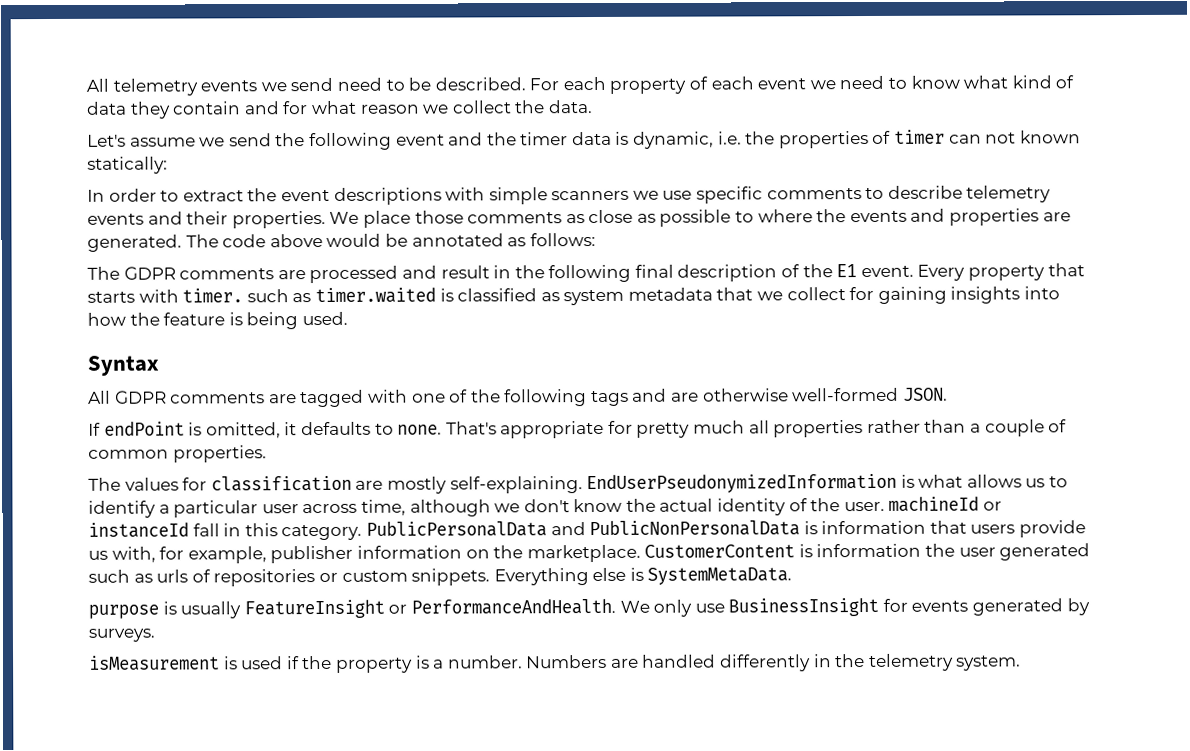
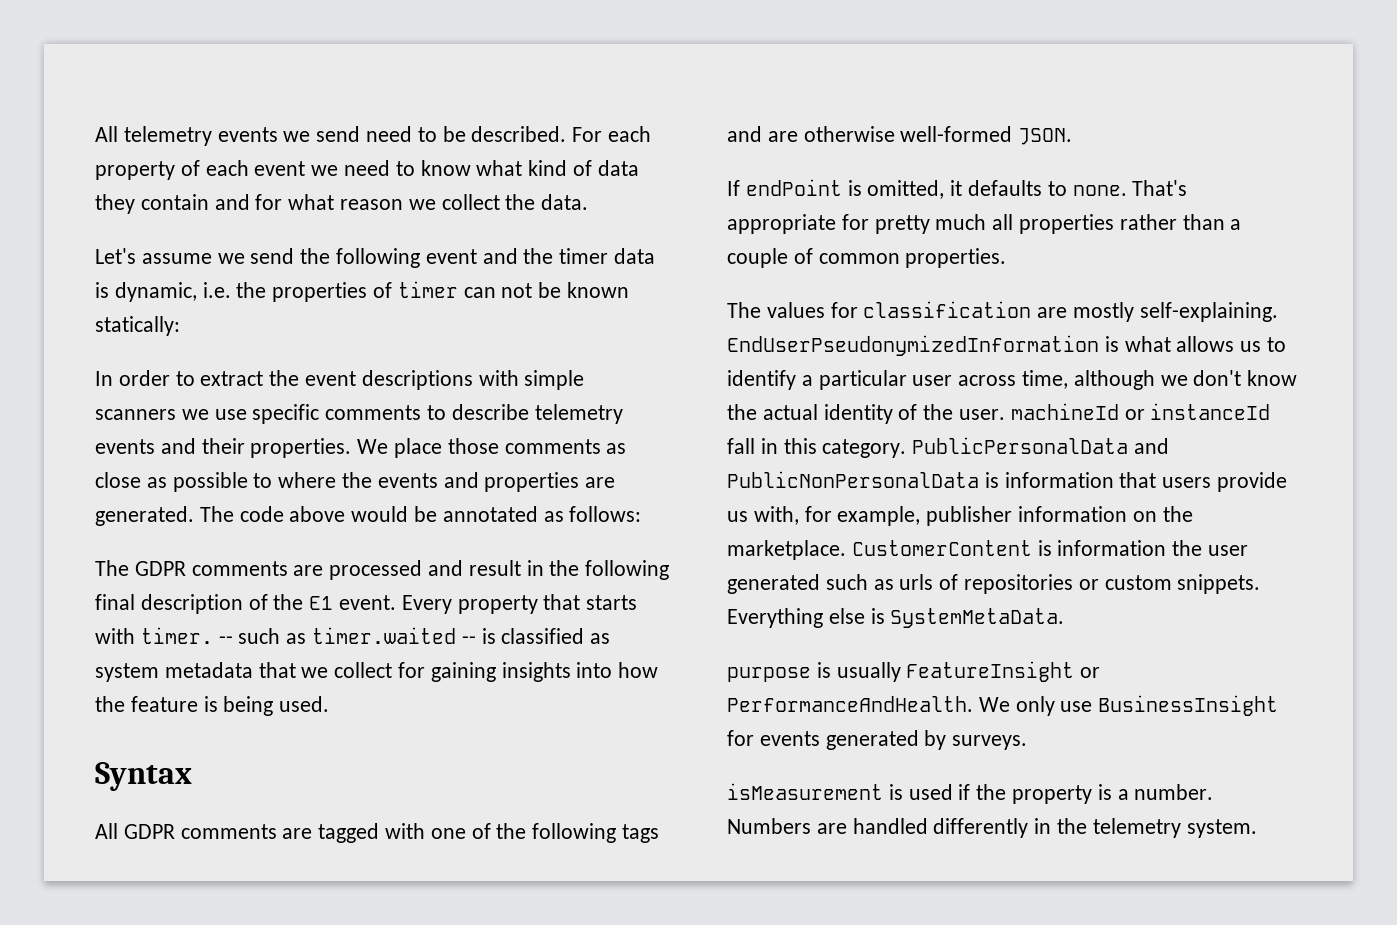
- Let's assume we send the following event and the timer data is dynamic, i.e. the properties of timer can not known statically:
+ Let's assume we send the following event and the timer data is dynamic, i.e. the properties of timer can not be known statically:
- Every property that starts with timer. such as timer.waited is classified as system metadata that we collect for gaining insights into how the feature is being used.
+ Every property that starts with timer. -- such as timer.waited -- is classified as system metadata that we collect for gaining insights into how the feature is being used.

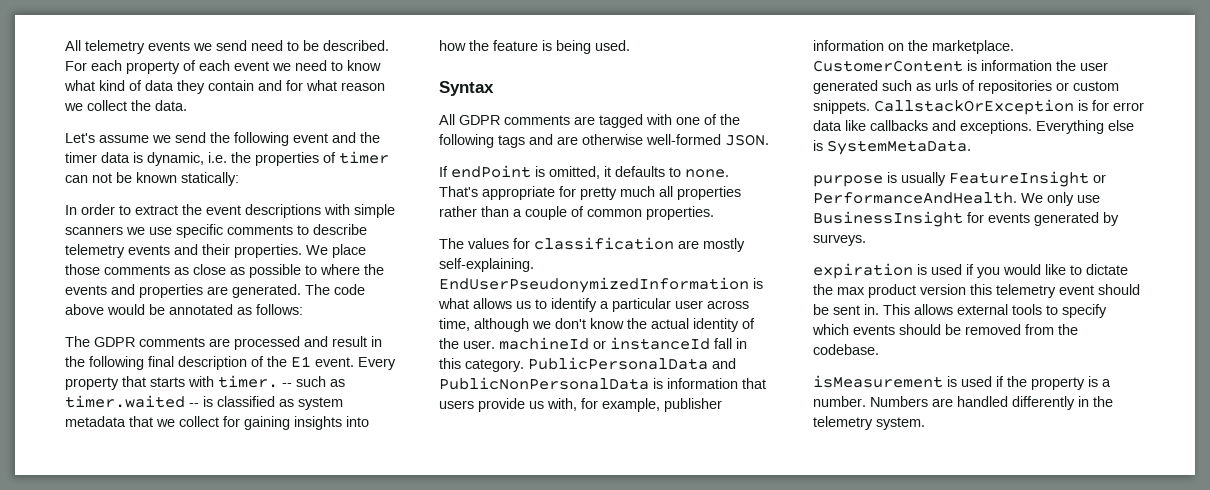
+ CallstackOrException is for error data like callbacks and exceptions.
+ expiration is used if you would like to dictate the max product version this telemetry event should be sent in. This allows external tools to specify which events should be removed from the codebase.

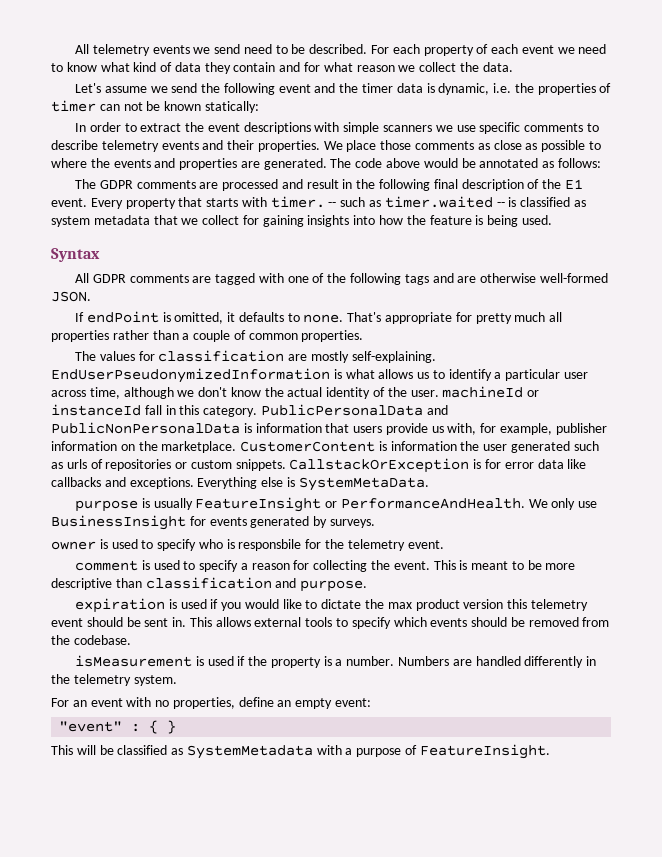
+ owner is used to specify who is responsbile for the telemetry event.
+ comment is used to specify a reason for collecting the event. This is meant to be more descriptive than classification and purpose.
+ For an event with no properties, define an empty event:
+ "event" : { }
+ This will be classified as SystemMetadata with a purpose of FeatureInsight.

